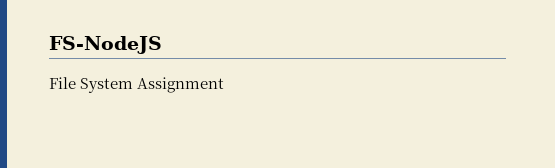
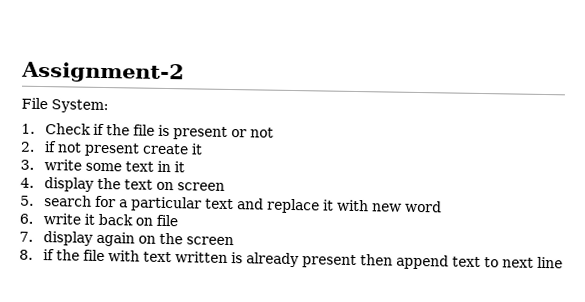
- FS-NodeJS
+ Assignment-2
- File System Assignment
+ File System:
+ 1. Check if the file is present or not
+ 2. if not present create it
+ 3. write some text in it
+ 4. display the text on screen
+ 5. search for a particular text and replace it with new word
+ 6. write it back on file
+ 7. display again on the screen
+ 8. if the file with text written is already present then append text to next line

